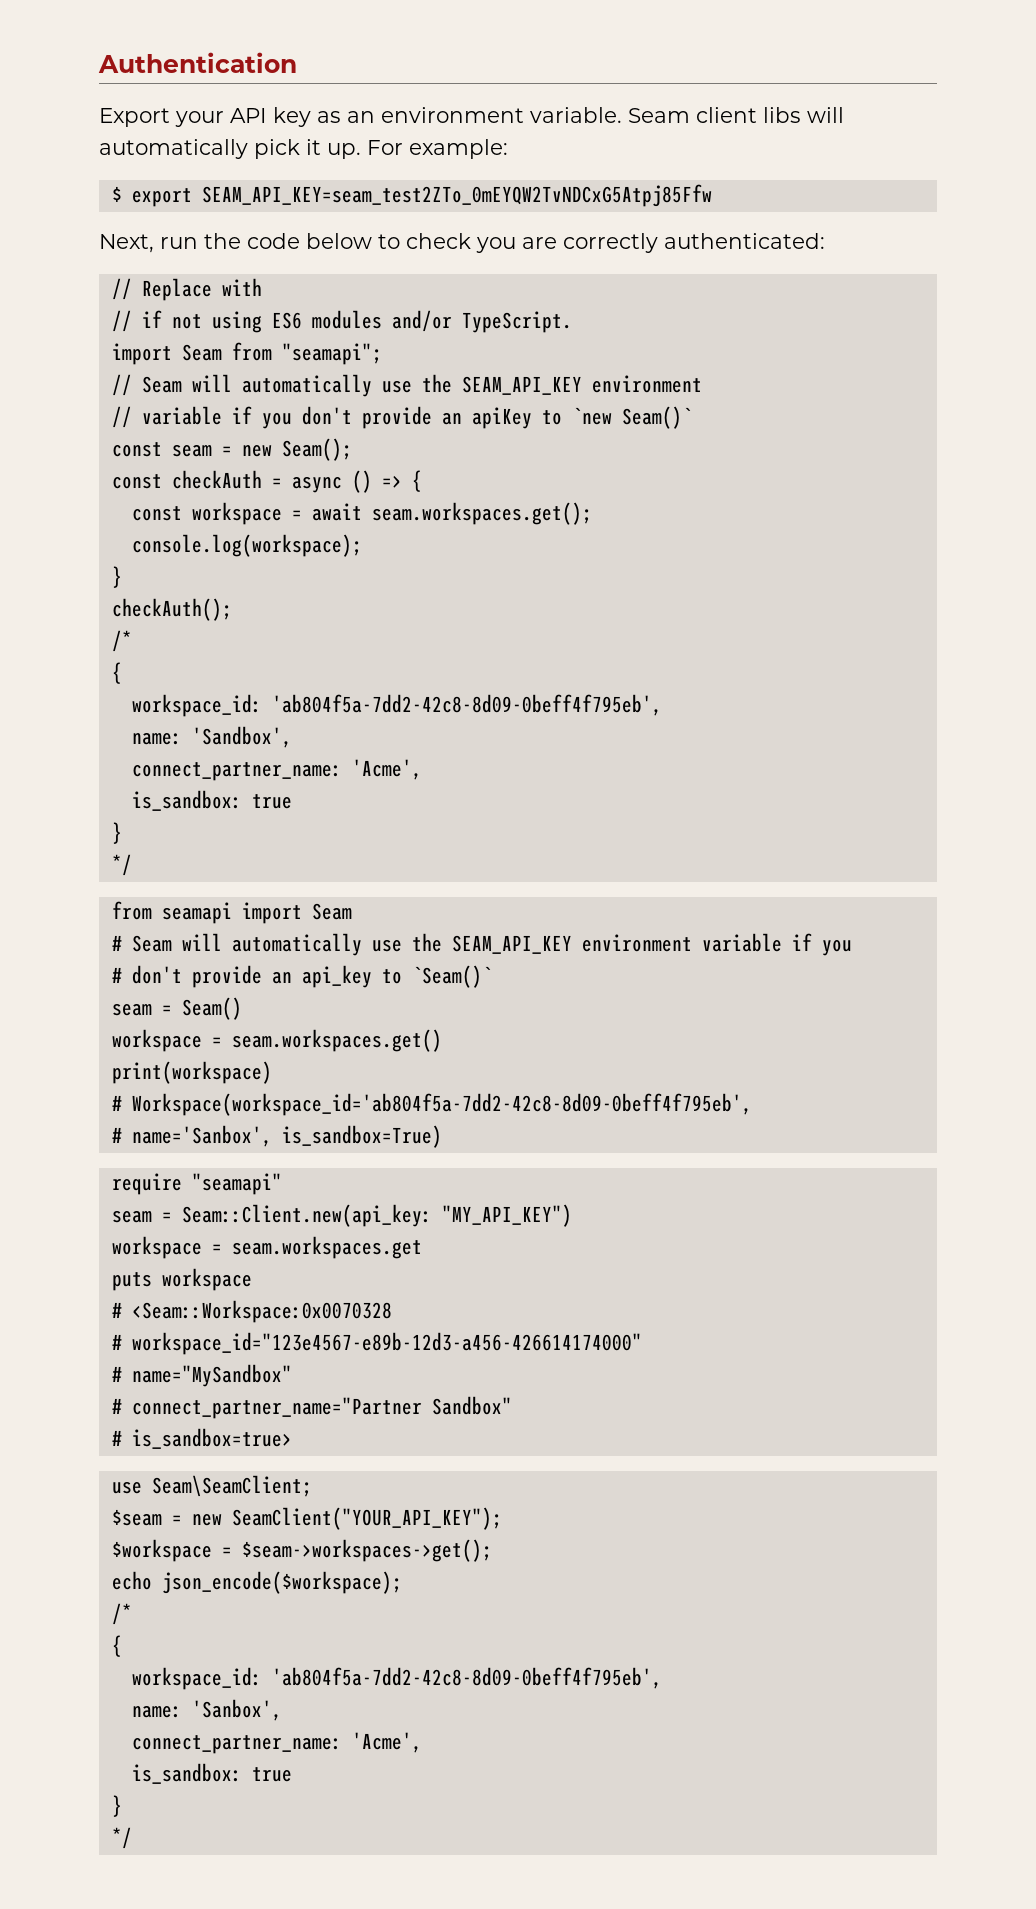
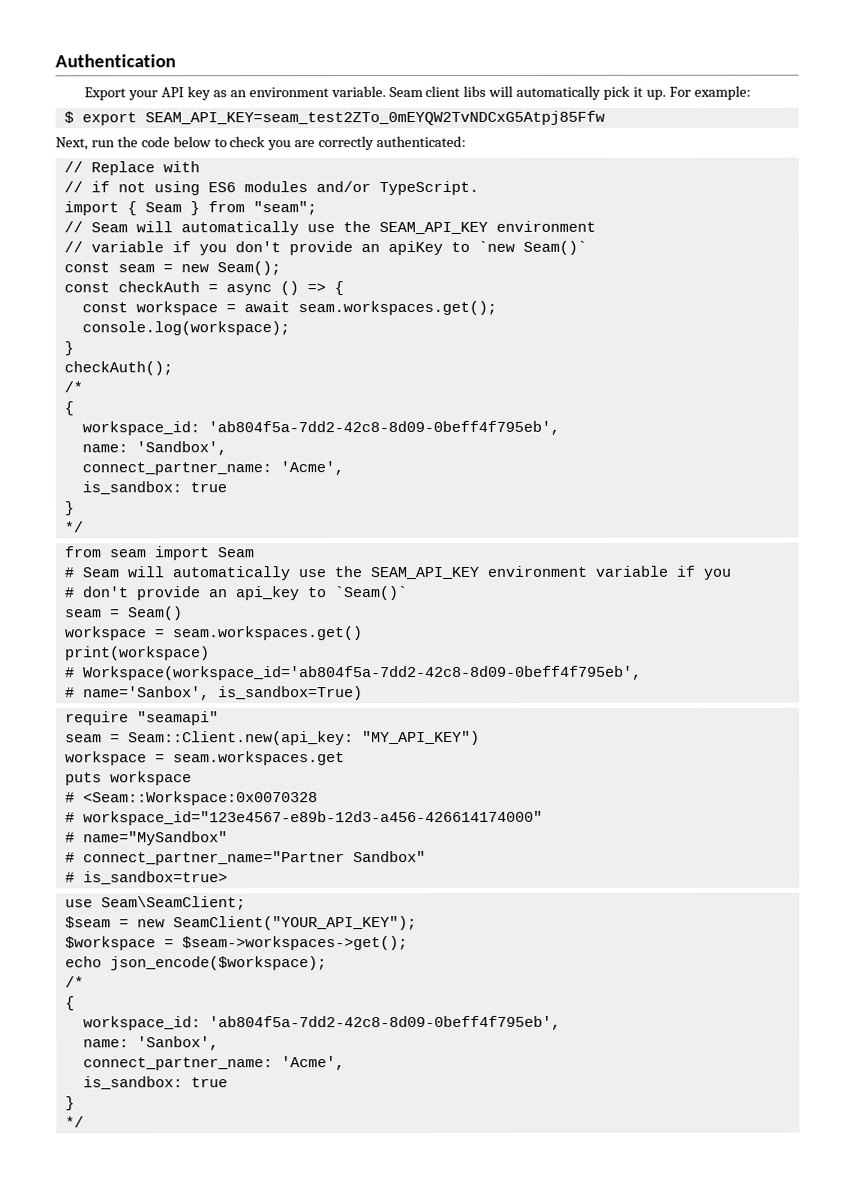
- import Seam from "seamapi";
+ import { Seam } from "seam";
- from seamapi import Seam
+ from seam import Seam

